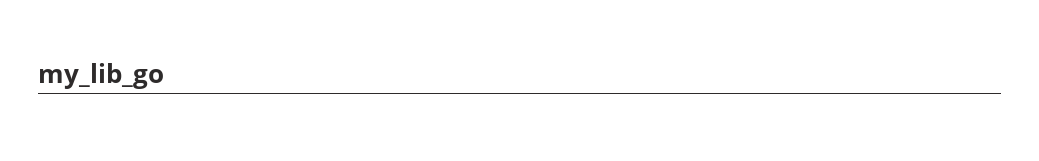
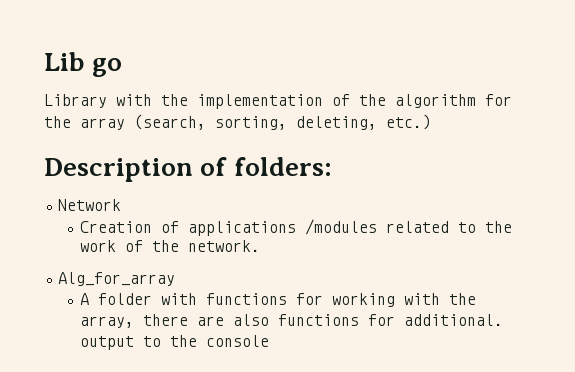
- my_lib_go
+ Lib go
+ Library with the implementation of the algorithm for the array (search, sorting, deleting, etc.)
+ Description of folders:
+ Network
+ Creation of applications /modules related to the work of the network.
+ Alg_for_array
+ A folder with functions for working with the array, there are also functions for additional. output to the console

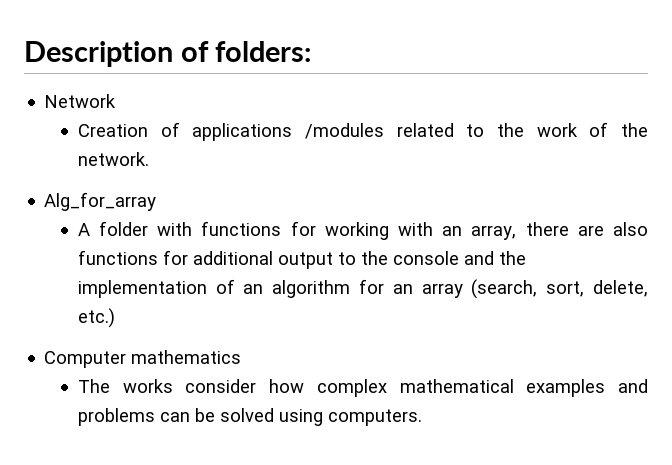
- Lib go
- Library with the implementation of the algorithm for the array (search, sorting, deleting, etc.)
- A folder with functions for working with the array, there are also functions for additional. output to the console
+ A folder with functions for working with an array, there are also functions for additional output to the console and the implementation of an algorithm for an array (search, sort, delete, etc.)
+ Computer mathematics
+ The works consider how complex mathematical examples and problems can be solved using computers.

